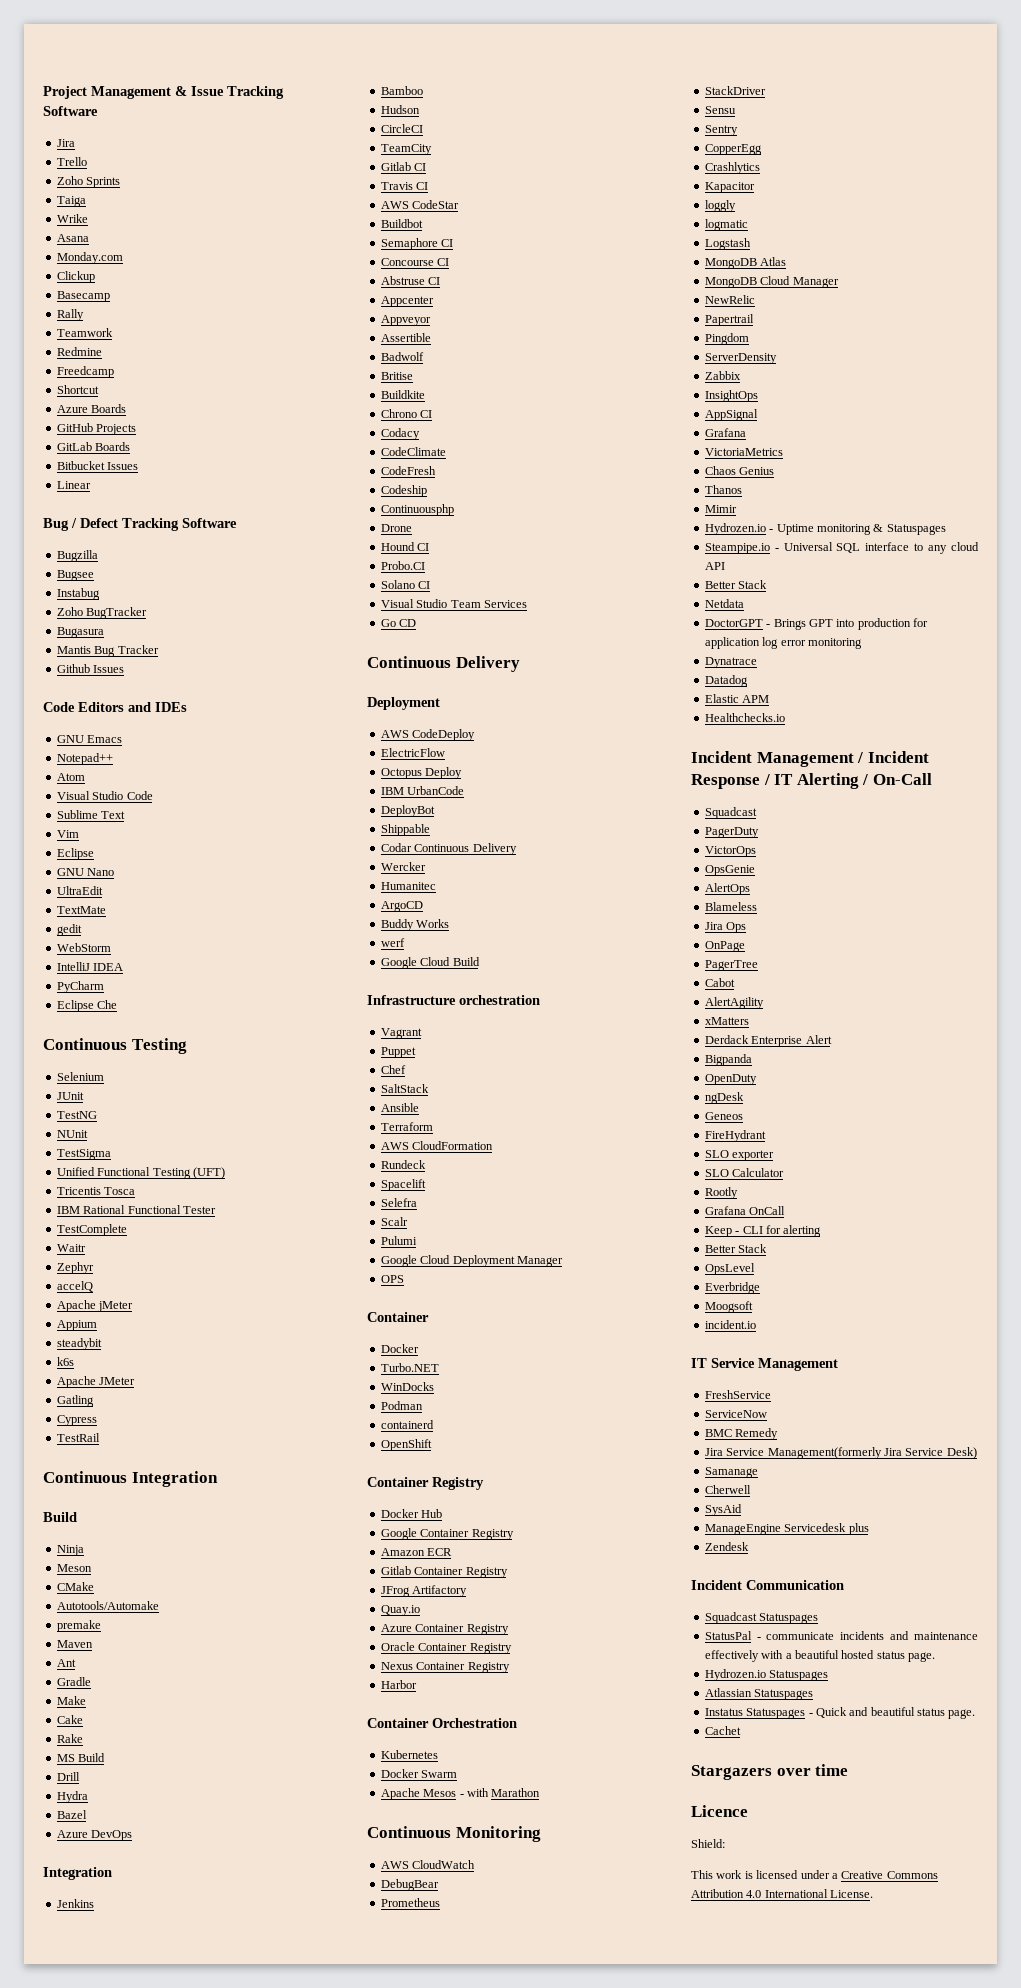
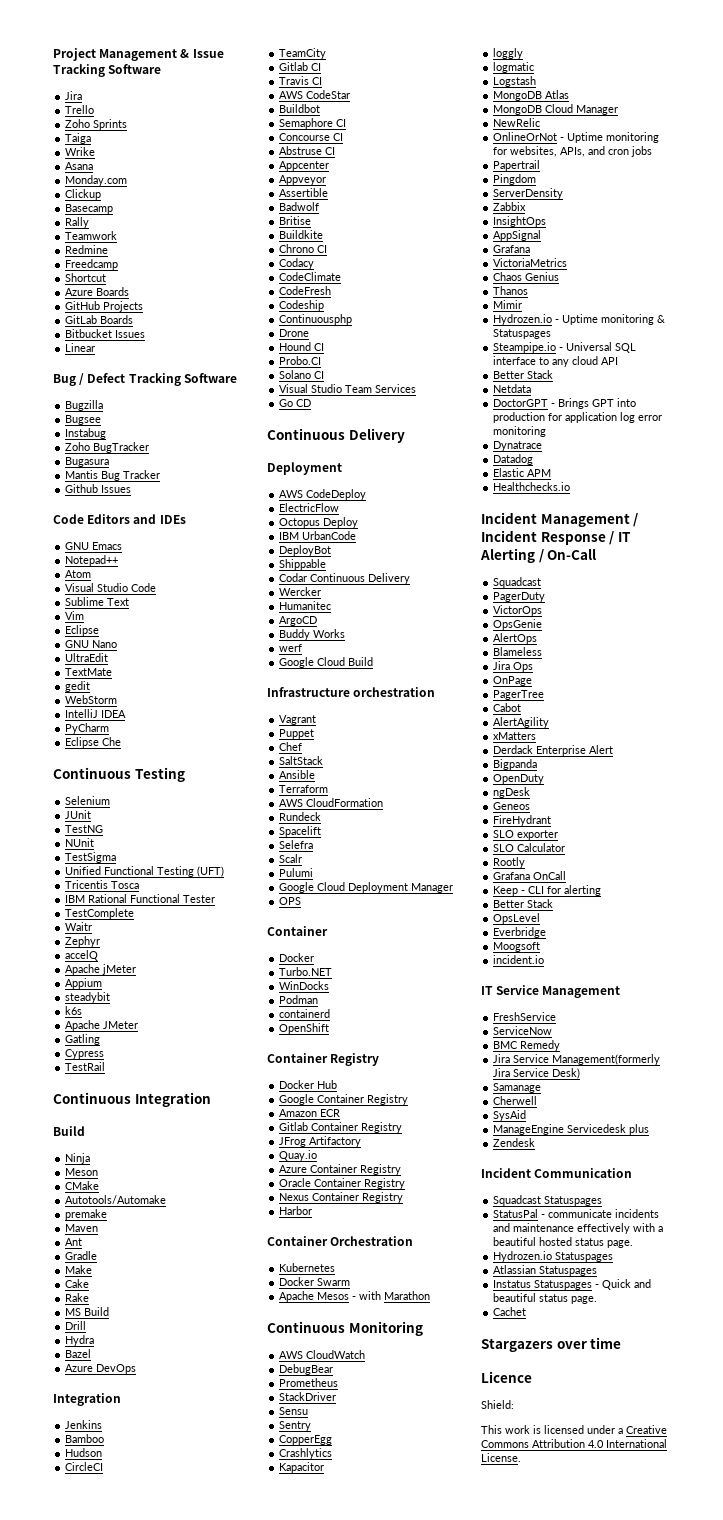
+ OnlineOrNot - Uptime monitoring for websites, APIs, and cron jobs

